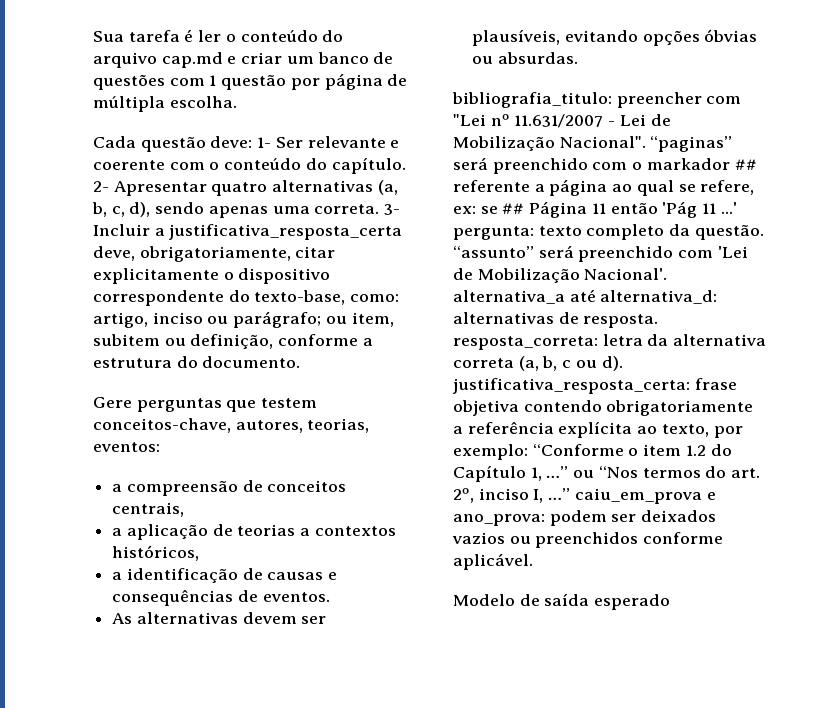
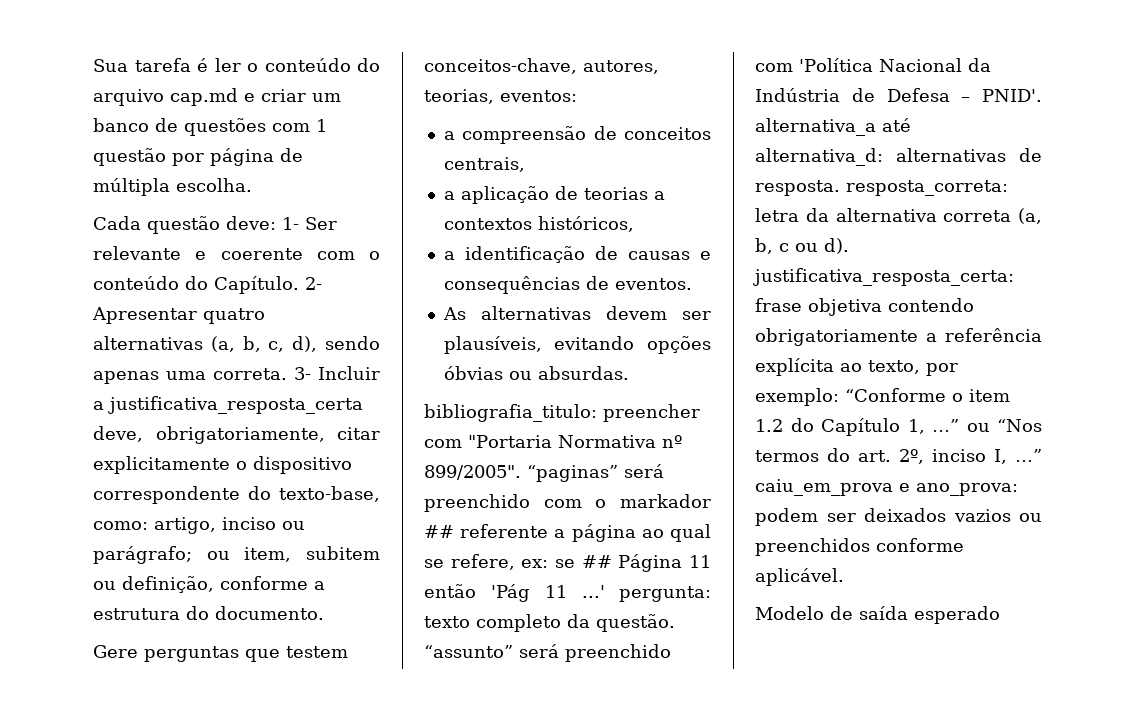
- Cada questão deve: 1- Ser relevante e coerente com o conteúdo do capítulo.
+ Cada questão deve: 1- Ser relevante e coerente com o conteúdo do Capítulo.
- bibliografia_titulo: preencher com "Lei nº 11.631/2007 - Lei de Mobilização Nacional".
+ bibliografia_titulo: preencher com "Portaria Normativa nº 899/2005".
- “assunto” será preenchido com 'Lei de Mobilização Nacional'. alternativa_a até alternativa_d: alternativas de resposta. resposta_correta: letra da alternativa correta (a, b, c ou d). justificativa_resposta_certa: frase objetiva contendo obrigatoriamente a referência explícita ao texto, por exemplo: “Conforme o item 1.2 do Capítulo 1, …” ou “Nos termos do art. 2º, inciso I, …” caiu_em_prova e ano_prova: podem ser deixados vazios ou preenchidos conforme aplicável.
+ “assunto” será preenchido com 'Política Nacional da Indústria de Defesa – PNID'. alternativa_a até alternativa_d: alternativas de resposta. resposta_correta: letra da alternativa correta (a, b, c ou d). justificativa_resposta_certa: frase objetiva contendo obrigatoriamente a referência explícita ao texto, por exemplo: “Conforme o item 1.2 do Capítulo 1, …” ou “Nos termos do art. 2º, inciso I, …” caiu_em_prova e ano_prova: podem ser deixados vazios ou preenchidos conforme aplicável.

